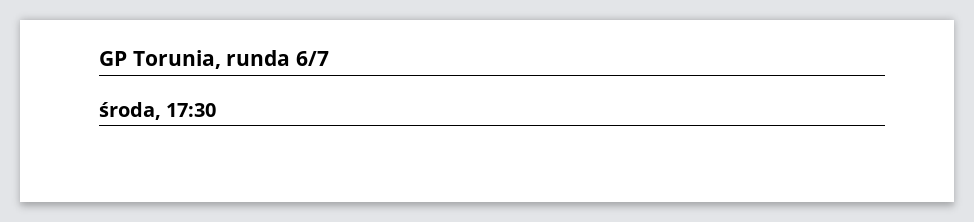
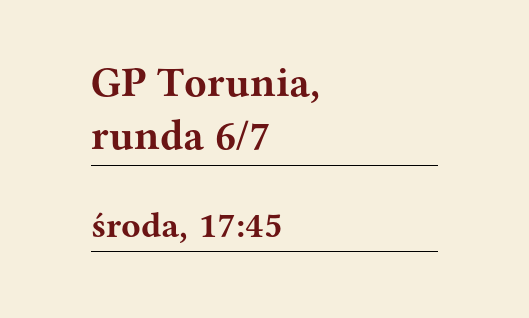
- środa, 17:30
+ środa, 17:45

